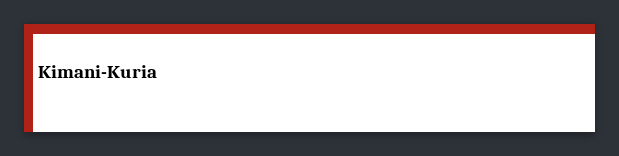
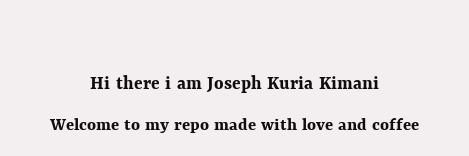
- Kimani-Kuria
+ Hi there i am Joseph Kuria Kimani
+ Welcome to my repo made with love and coffee

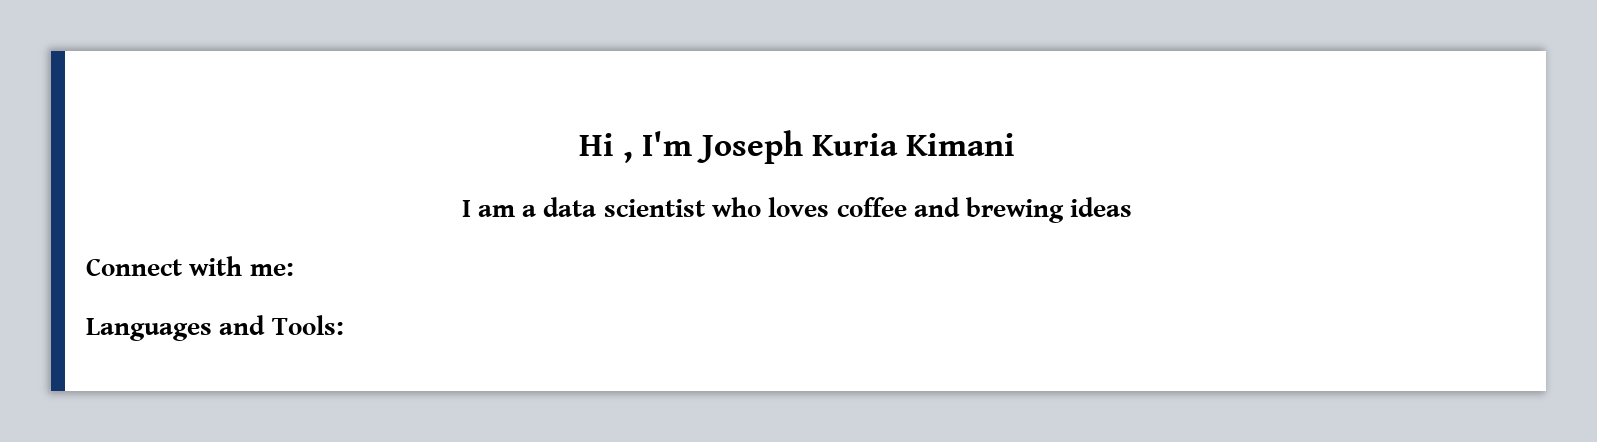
- Hi there i am Joseph Kuria Kimani
+ Hi , I'm Joseph Kuria Kimani
- Welcome to my repo made with love and coffee
+ I am a data scientist who loves coffee and brewing ideas
+ Connect with me:
+ Languages and Tools:

